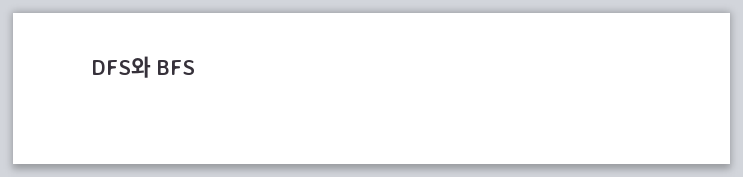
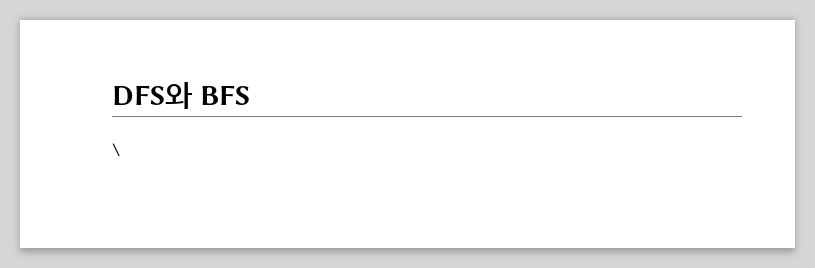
+ \

